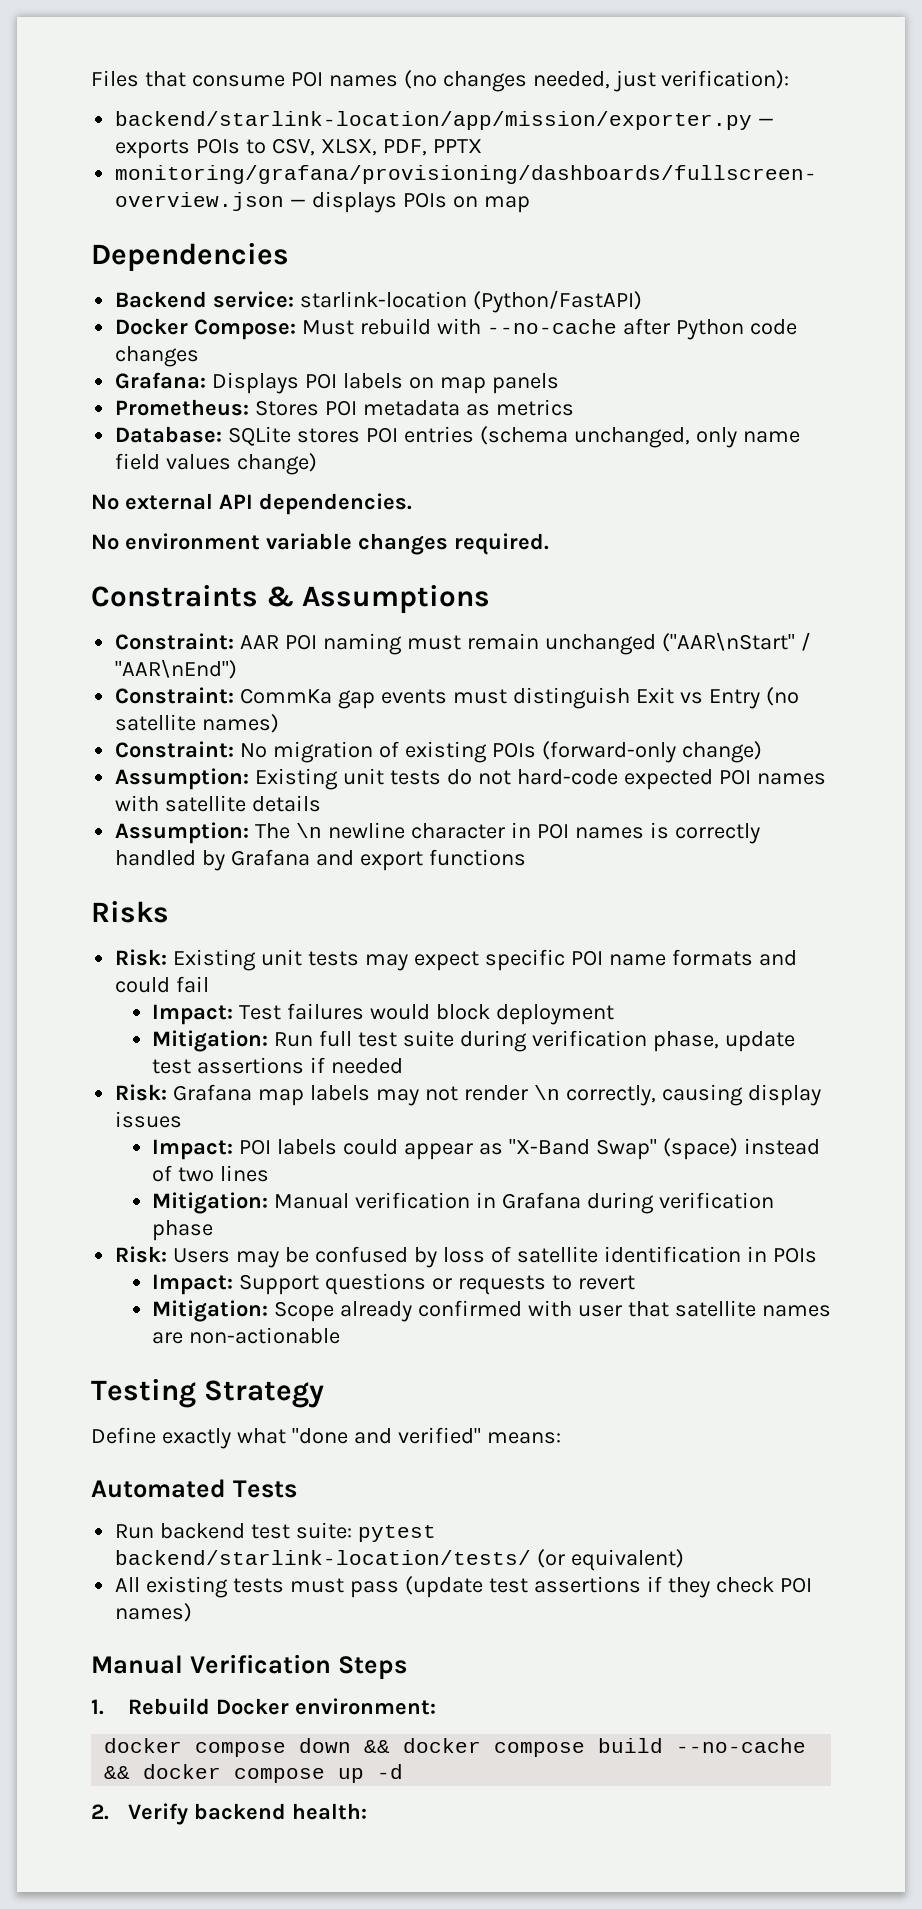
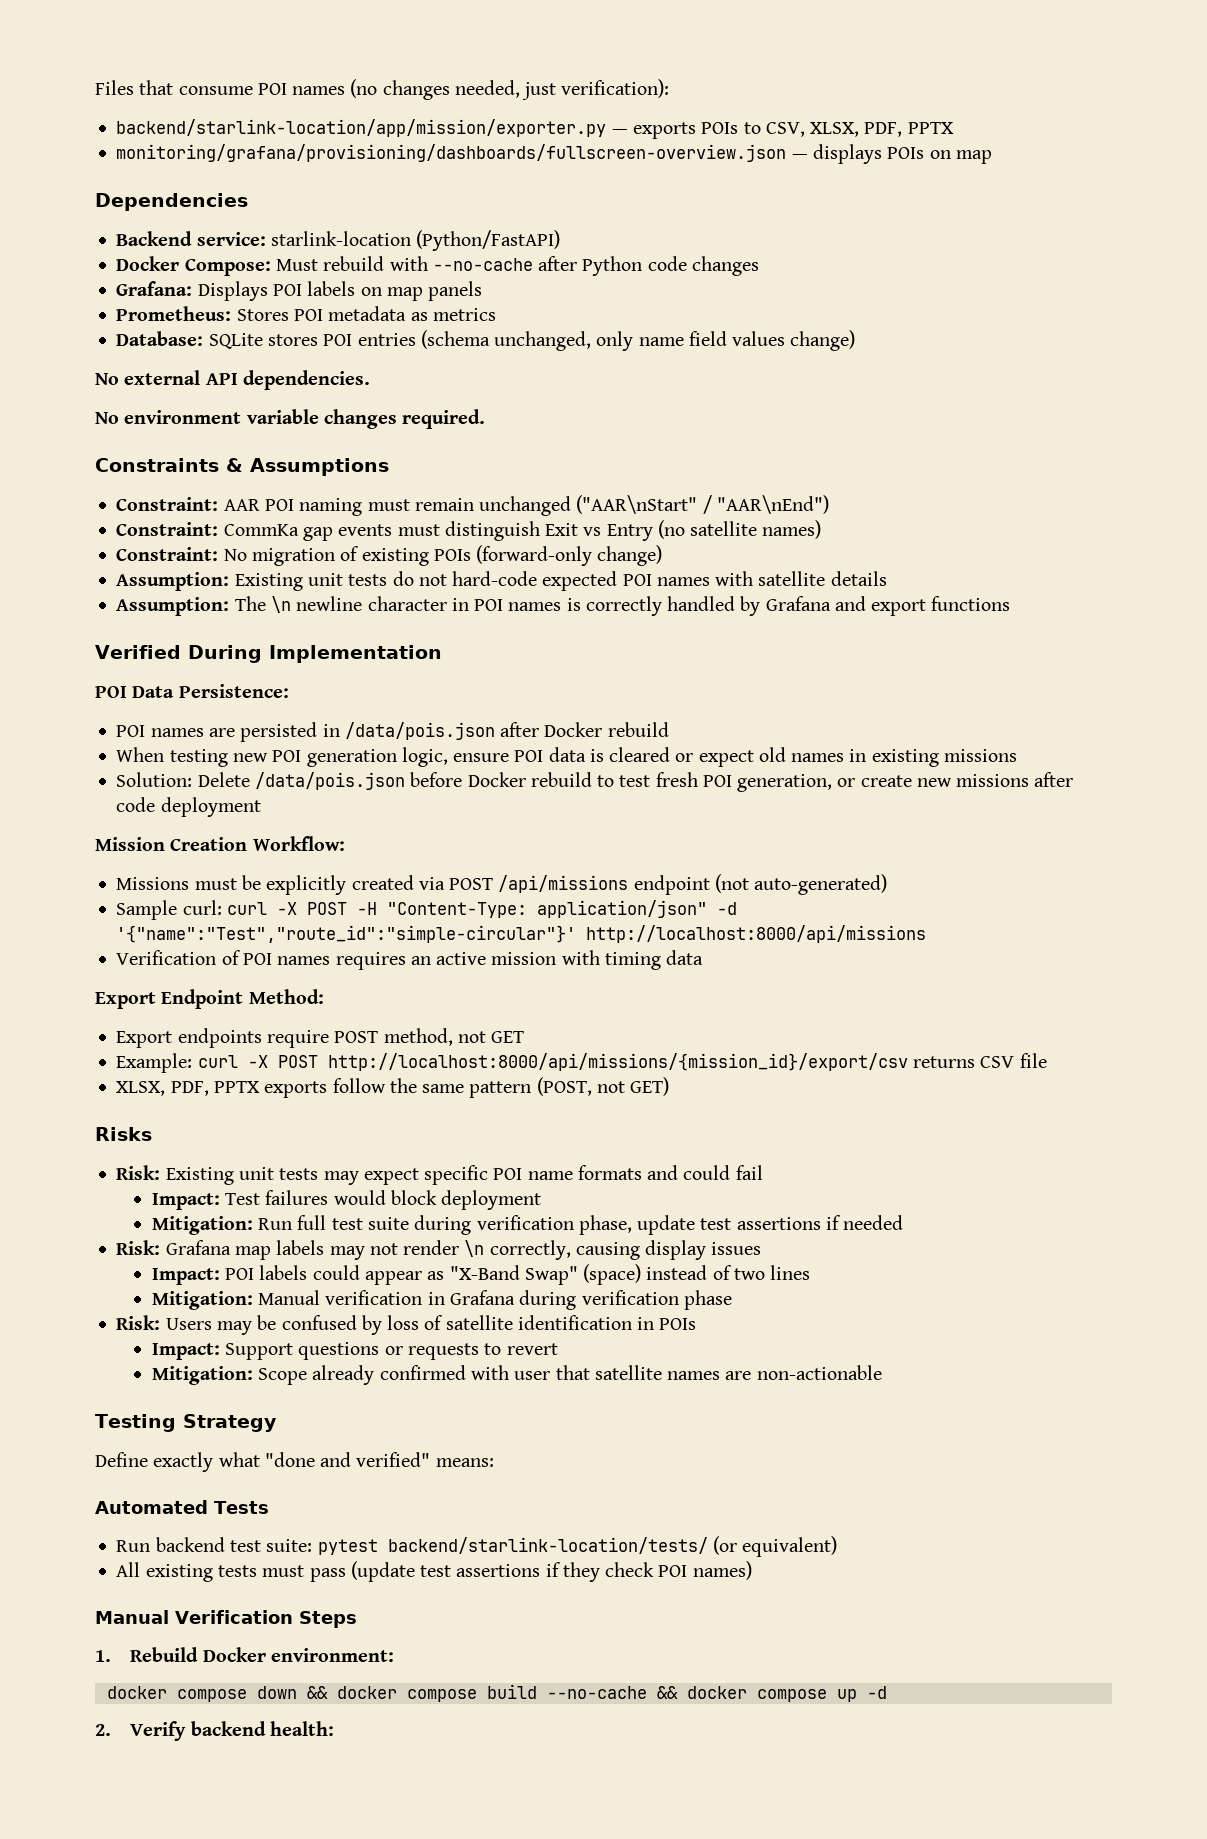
+ Verified During Implementation
+ POI Data Persistence:
+ POI names are persisted in /data/pois.json after Docker rebuild
+ When testing new POI generation logic, ensure POI data is cleared or expect old names in existing missions
+ Solution: Delete /data/pois.json before Docker rebuild to test fresh POI generation, or create new missions after code deployment
+ Mission Creation Workflow:
+ Missions must be explicitly created via POST /api/missions endpoint (not auto-generated)
+ Sample curl: curl -X POST -H "Content-Type: application/json" -d '{"name":"Test","route_id":"simple-circular"}' http://localhost:8000/api/missions
+ Verification of POI names requires an active mission with timing data
+ Export Endpoint Method:
+ Export endpoints require POST method, not GET
+ Example: curl -X POST http://localhost:8000/api/missions/{mission_id}/export/csv returns CSV file
+ XLSX, PDF, PPTX exports follow the same pattern (POST, not GET)

